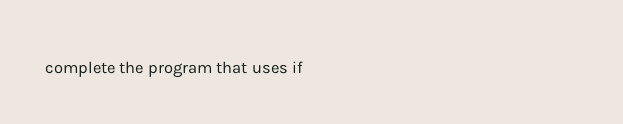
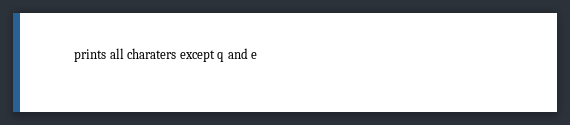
- complete the program that uses if
+ prints all charaters except q and e

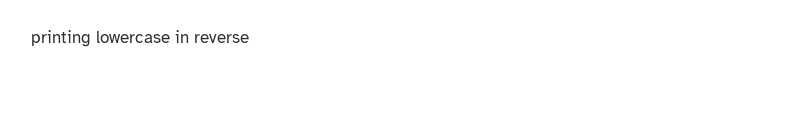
- prints all charaters except q and e
+ printing lowercase in reverse

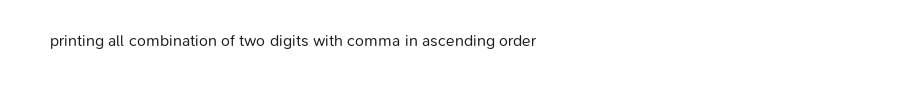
- printing lowercase in reverse
+ printing all combination of two digits with comma in ascending order

